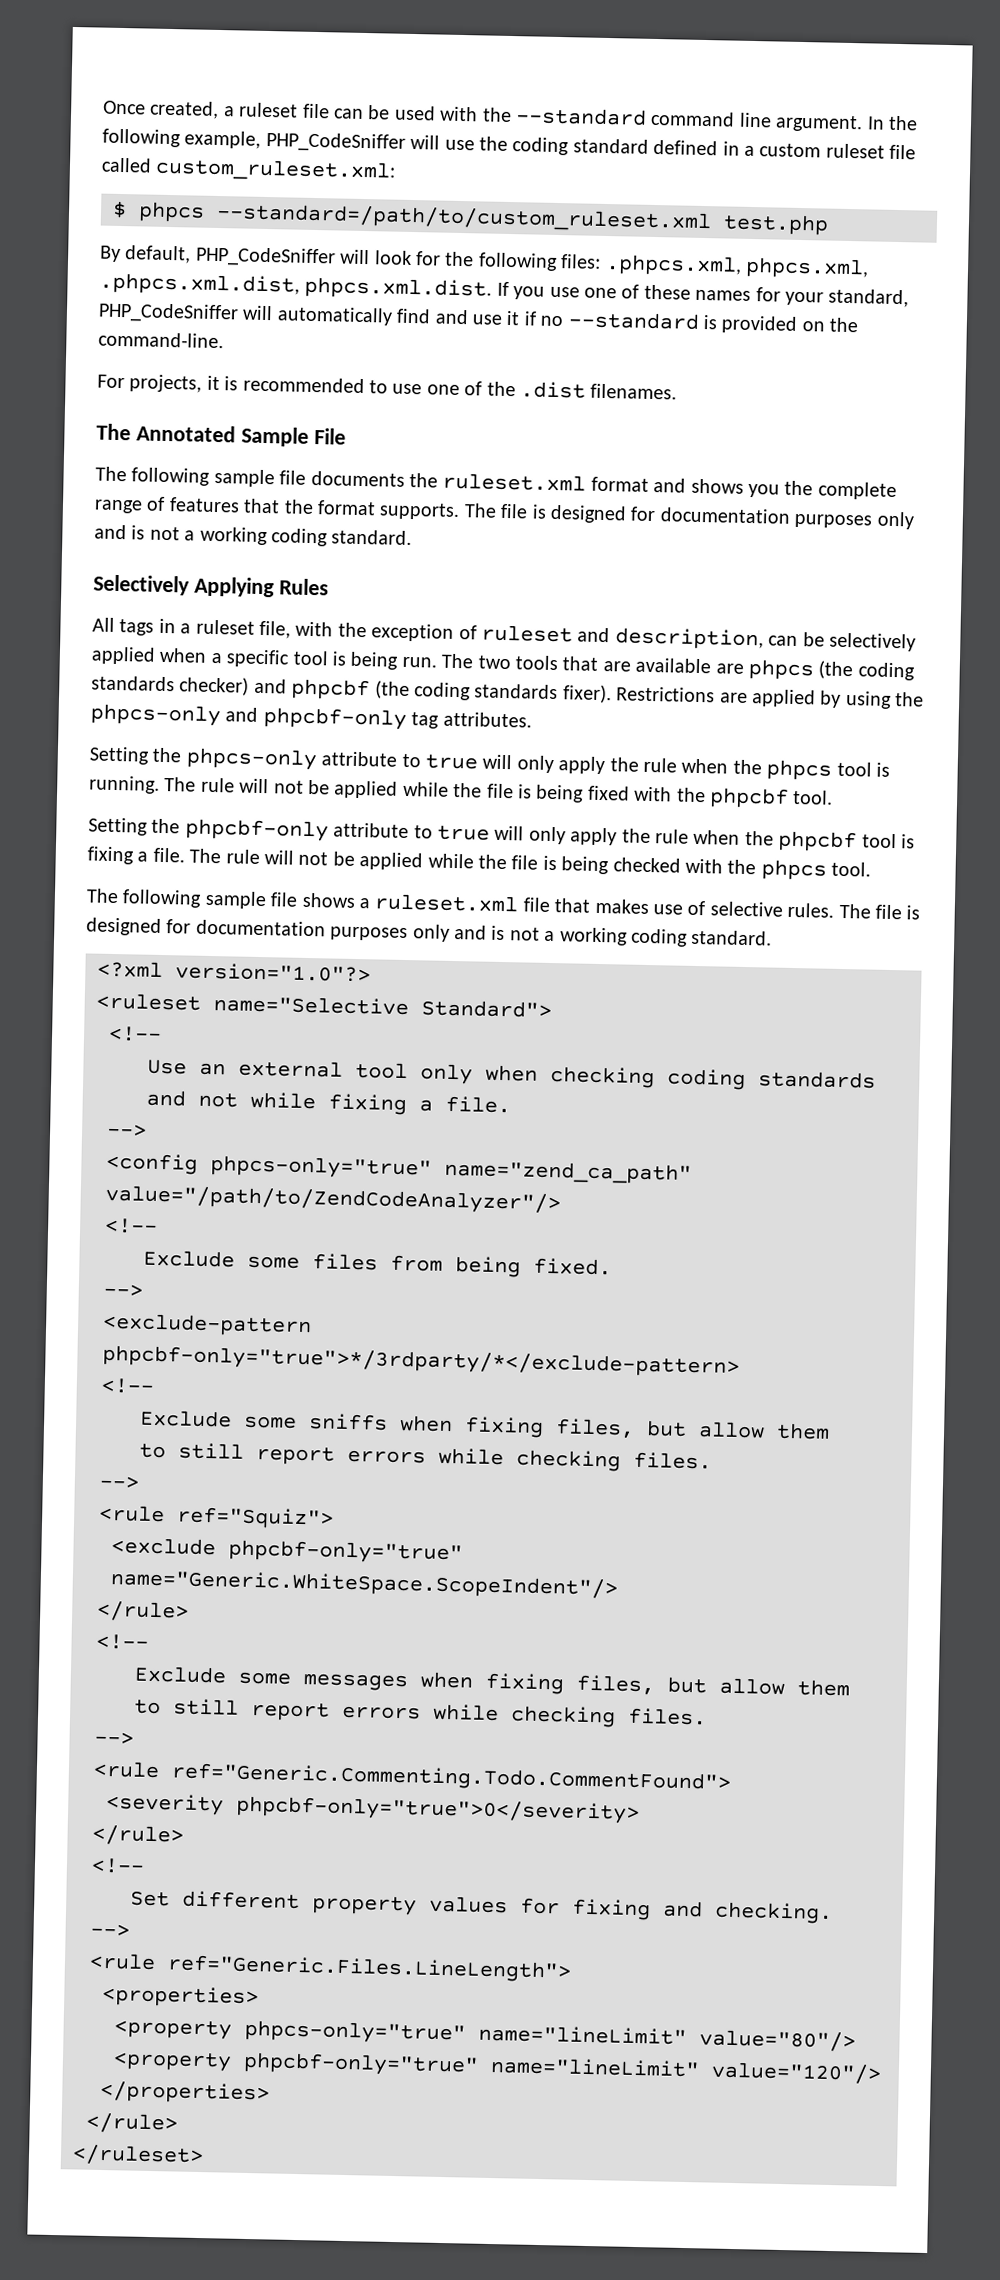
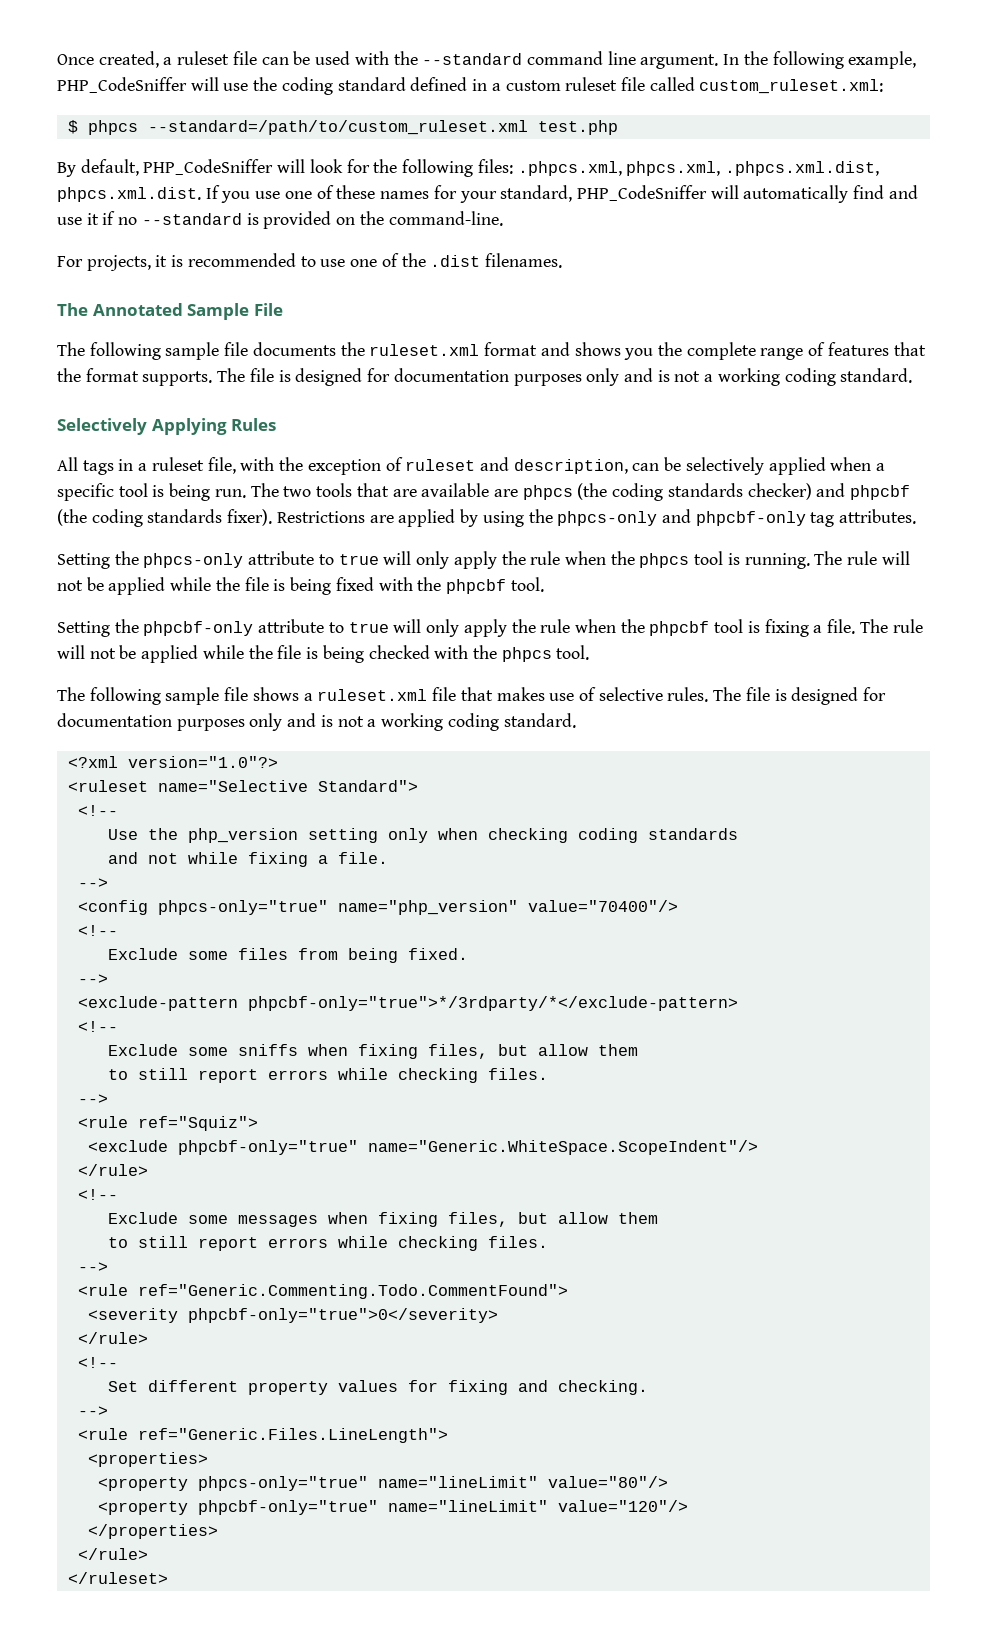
- Use an external tool only when checking coding standards
+ Use the php_version setting only when checking coding standards
- <config phpcs-only="true" name="zend_ca_path" value="/path/to/ZendCodeAnalyzer"/>
+ <config phpcs-only="true" name="php_version" value="70400"/>

